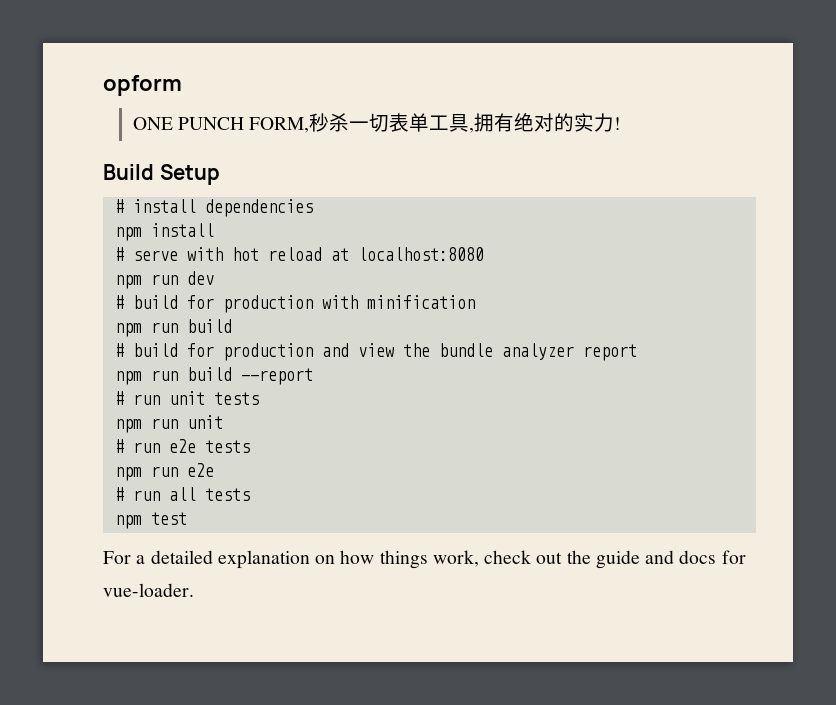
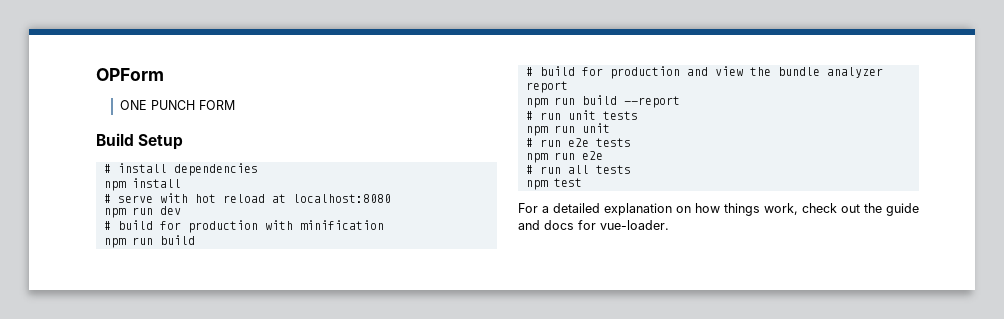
- opform
+ OPForm
- ONE PUNCH FORM,秒杀一切表单工具,拥有绝对的实力!
+ ONE PUNCH FORM

